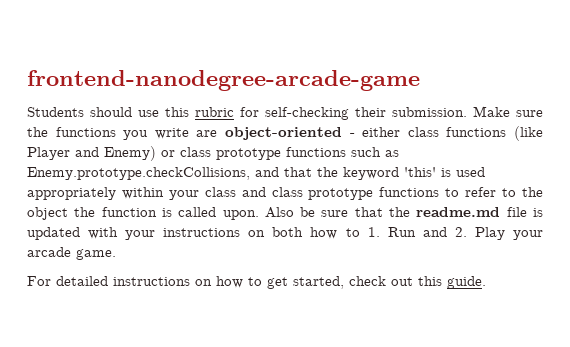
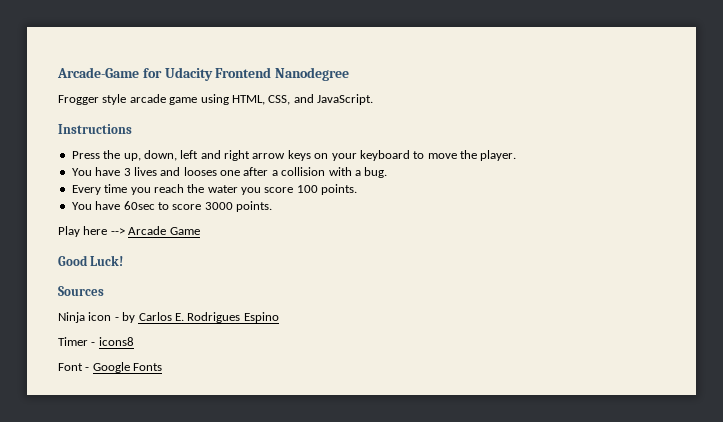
- frontend-nanodegree-arcade-game
- Students should use this rubric for self-checking their submission. Make sure the functions you write are object-oriented - either class functions (like Player and Enemy) or class prototype functions such as Enemy.prototype.checkCollisions, and that the keyword 'this' is used appropriately within your class and class prototype functions to refer to the object the function is called upon. Also be sure that the readme.md file is updated with your instructions on both how to 1. Run and 2. Play your arcade game.
- For detailed instructions on how to get started, check out this guide.
+ Arcade-Game for Udacity Frontend Nanodegree
+ Frogger style arcade game using HTML, CSS, and JavaScript.
+ Instructions
+ Press the up, down, left and right arrow keys on your keyboard to move the player.
+ You have 3 lives and looses one after a collision with a bug.
+ Every time you reach the water you score 100 points.
+ You have 60sec to score 3000 points.
+ Play here --> Arcade Game
+ Good Luck!
+ Sources
+ Ninja icon - by Carlos E. Rodrigues Espino
+ Timer - icons8
+ Font - Google Fonts

